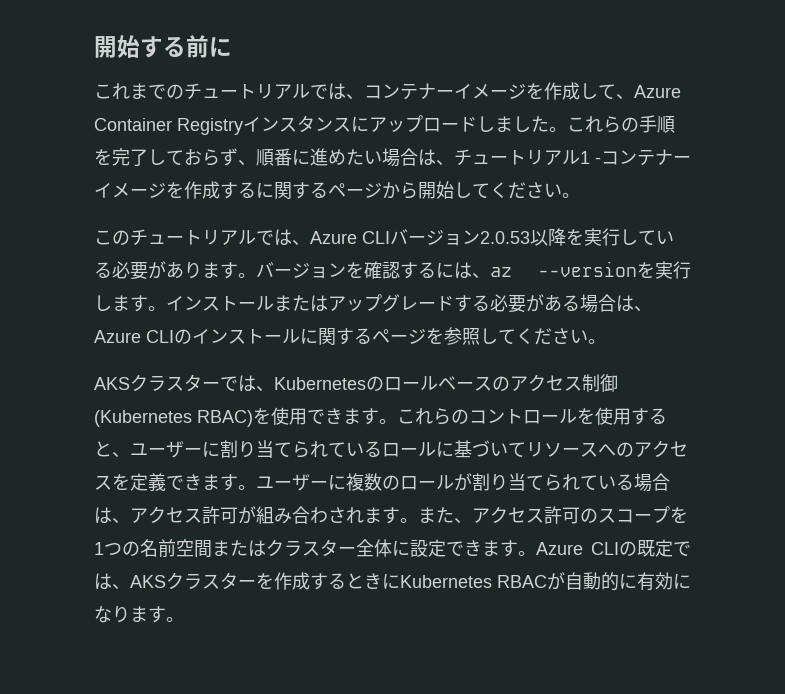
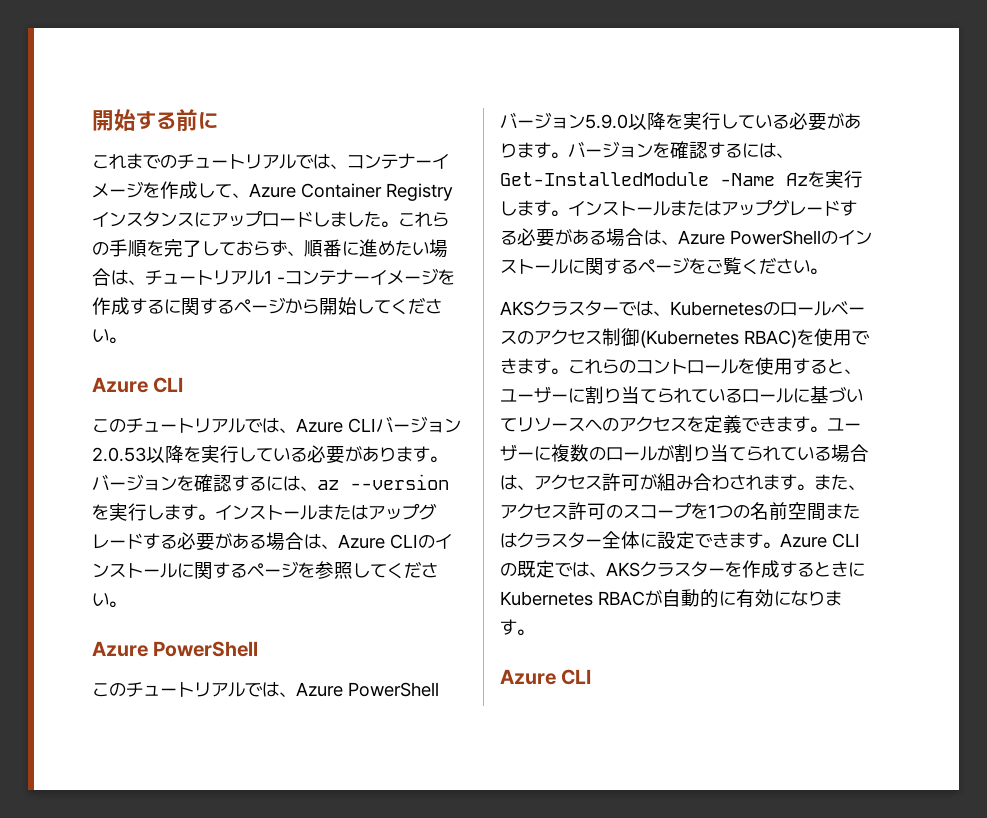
  これらの手順を完了しておらず、順番に進めたい場合は、チュートリアル1 -コンテナーイメージを作成するに関するページから開始してください。
+ Azure CLI
  インストールまたはアップグレードする必要がある場合は、Azure CLIのインストールに関するページを参照してください。
+ Azure PowerShell
+ このチュートリアルでは、Azure PowerShellバージョン5.9.0以降を実行している必要があります。バージョンを確認するには、Get-InstalledModule -Name Azを実行します。インストールまたはアップグレードする必要がある場合は、Azure PowerShellのインストールに関するページをご覧ください。
  Azure CLIの既定では、AKSクラスターを作成するときにKubernetes RBACが自動的に有効になります。
+ Azure CLI

